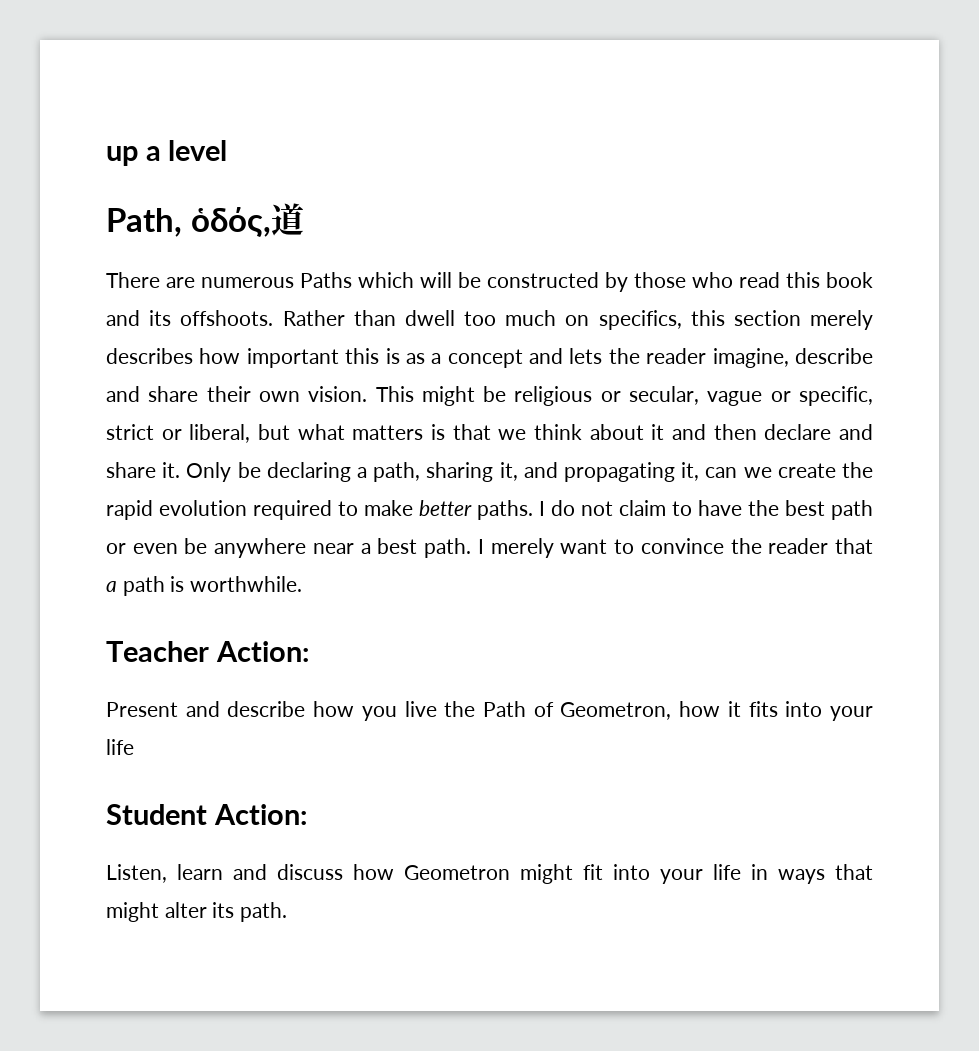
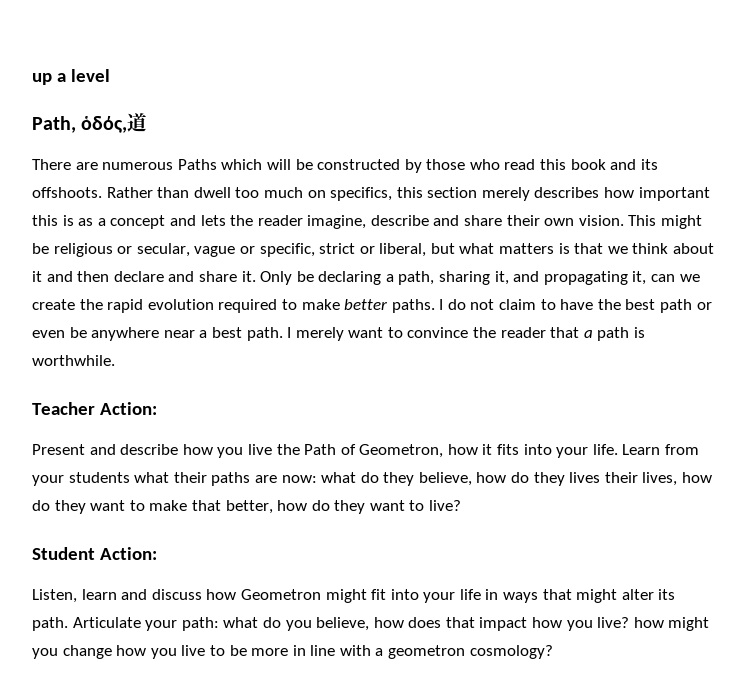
- Present and describe how you live the Path of Geometron, how it fits into your life
+ Present and describe how you live the Path of Geometron, how it fits into your life. Learn from your students what their paths are now: what do they believe, how do they lives their lives, how do they want to make that better, how do they want to live?
+ Articulate your path: what do you believe, how does that impact how you live? how might you change how you live to be more in line with a geometron cosmology?

